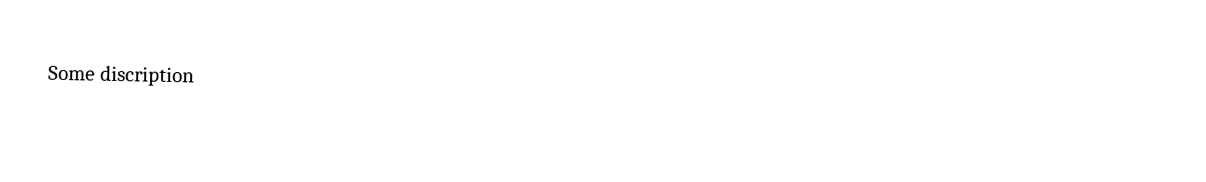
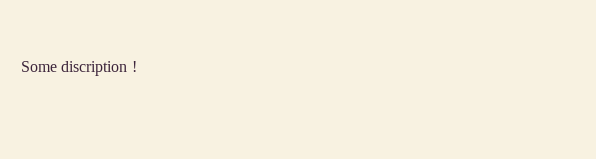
- Some discription
+ Some discription !

